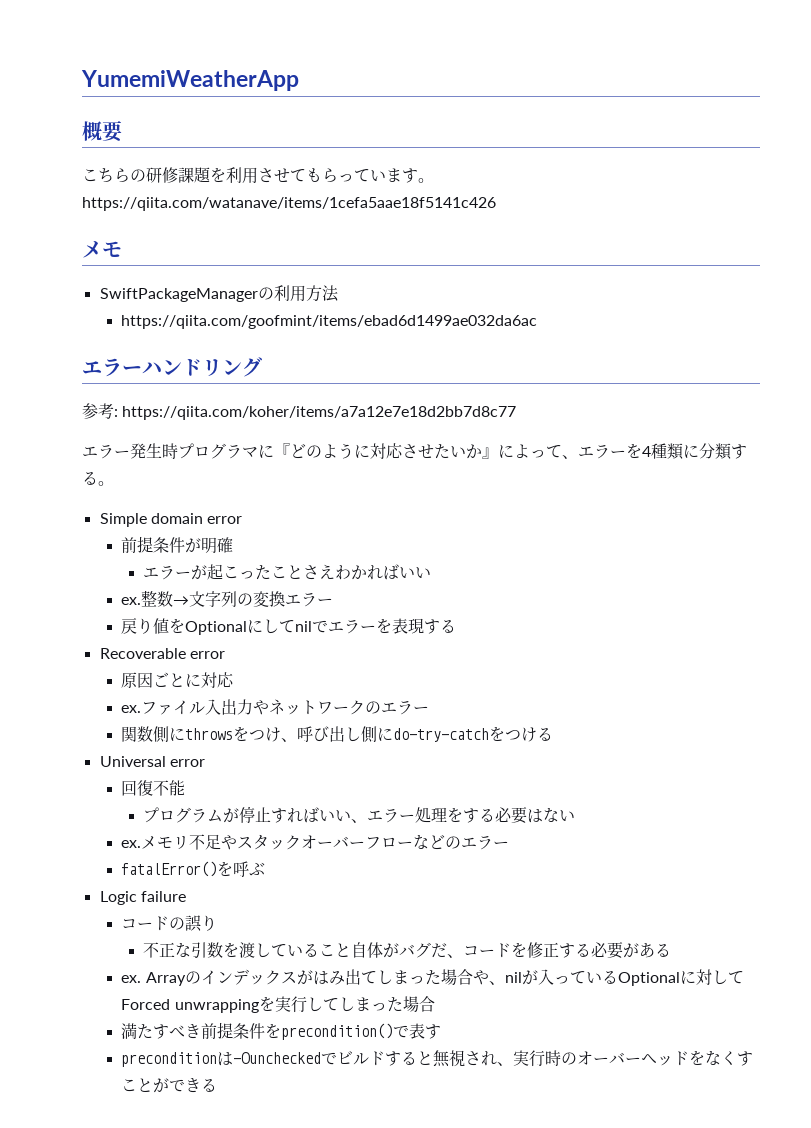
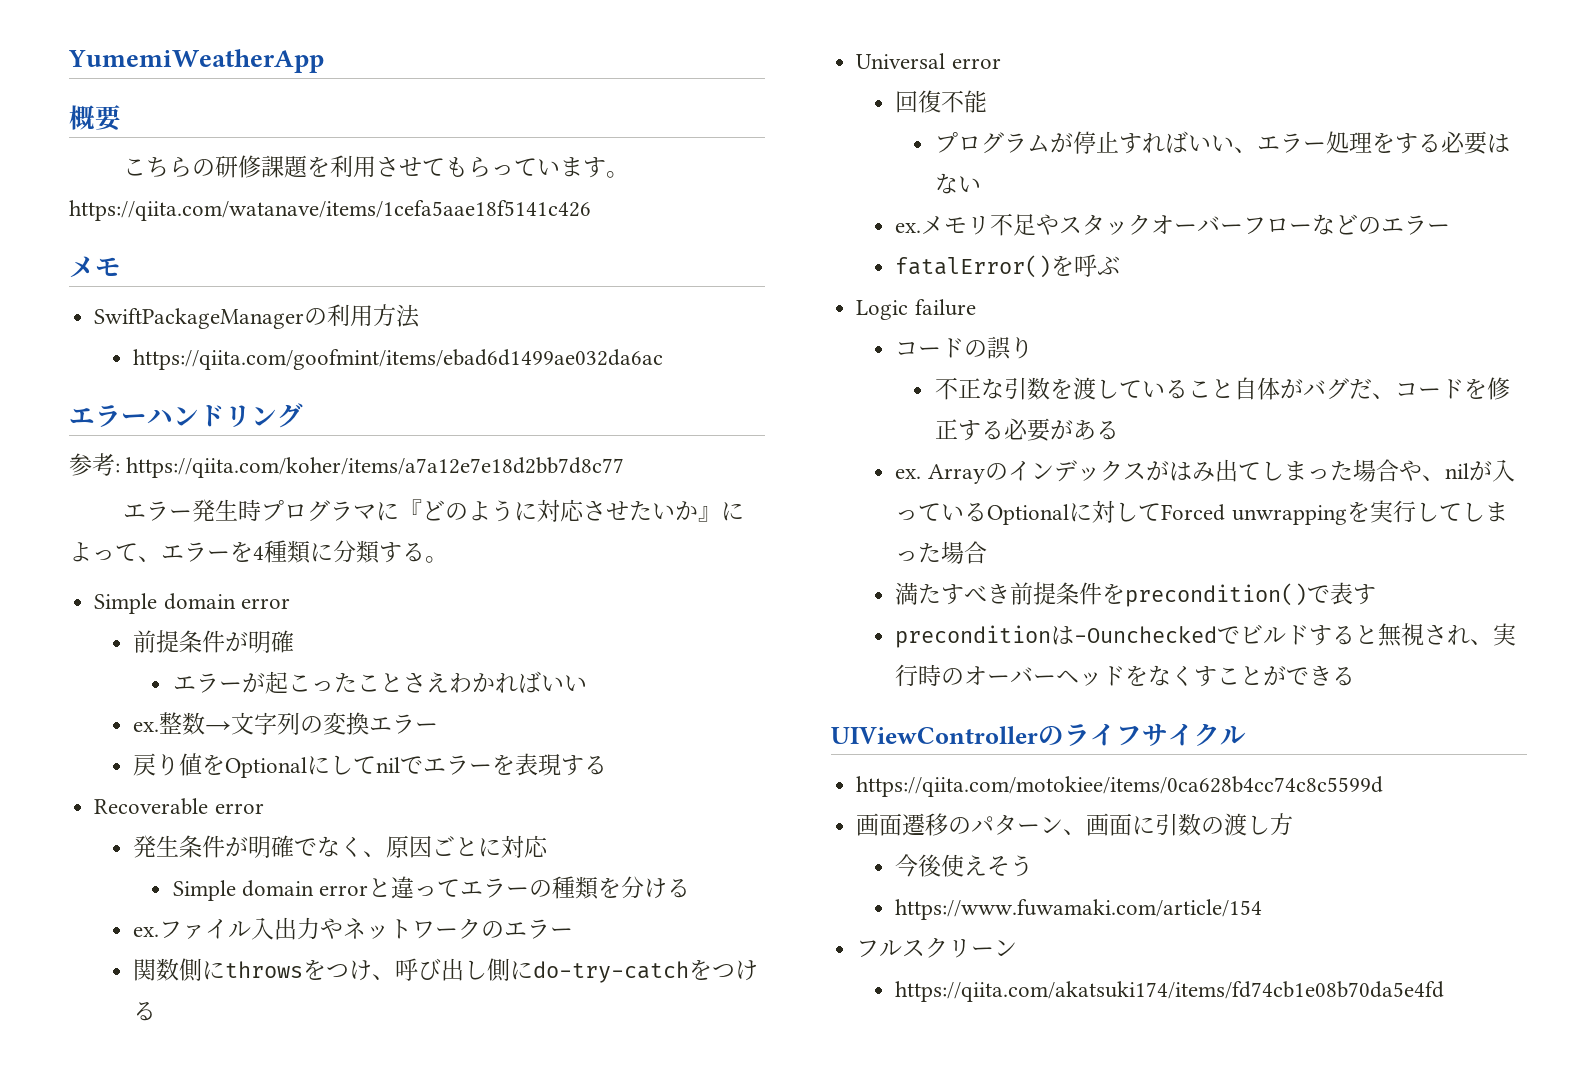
- 原因ごとに対応
+ 発生条件が明確でなく、原因ごとに対応
+ Simple domain errorと違ってエラーの種類を分ける
+ UIViewControllerのライフサイクル
+ https://qiita.com/motokiee/items/0ca628b4cc74c8c5599d
+ 画面遷移のパターン、画面に引数の渡し方
+ 今後使えそう
+ https://www.fuwamaki.com/article/154
+ フルスクリーン
+ https://qiita.com/akatsuki174/items/fd74cb1e08b70da5e4fd

